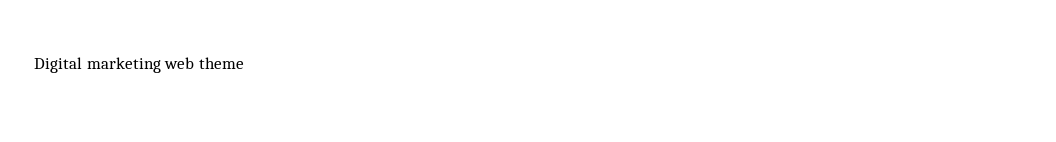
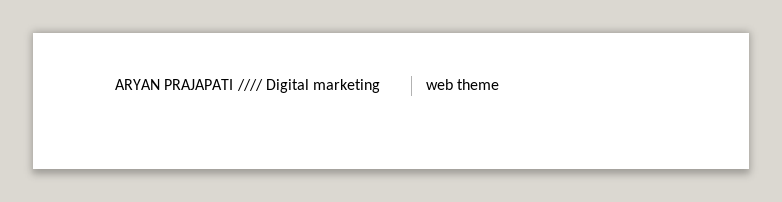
- Digital marketing web theme
+ ARYAN PRAJAPATI //// Digital marketing web theme

